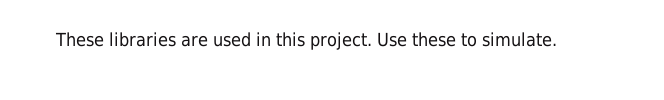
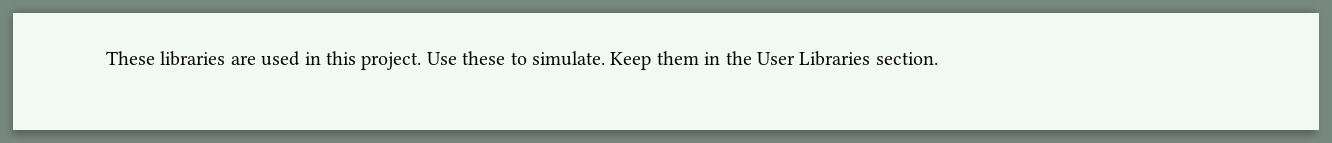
+ Keep them in the User Libraries section.

